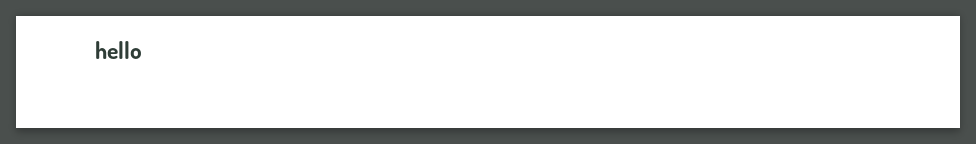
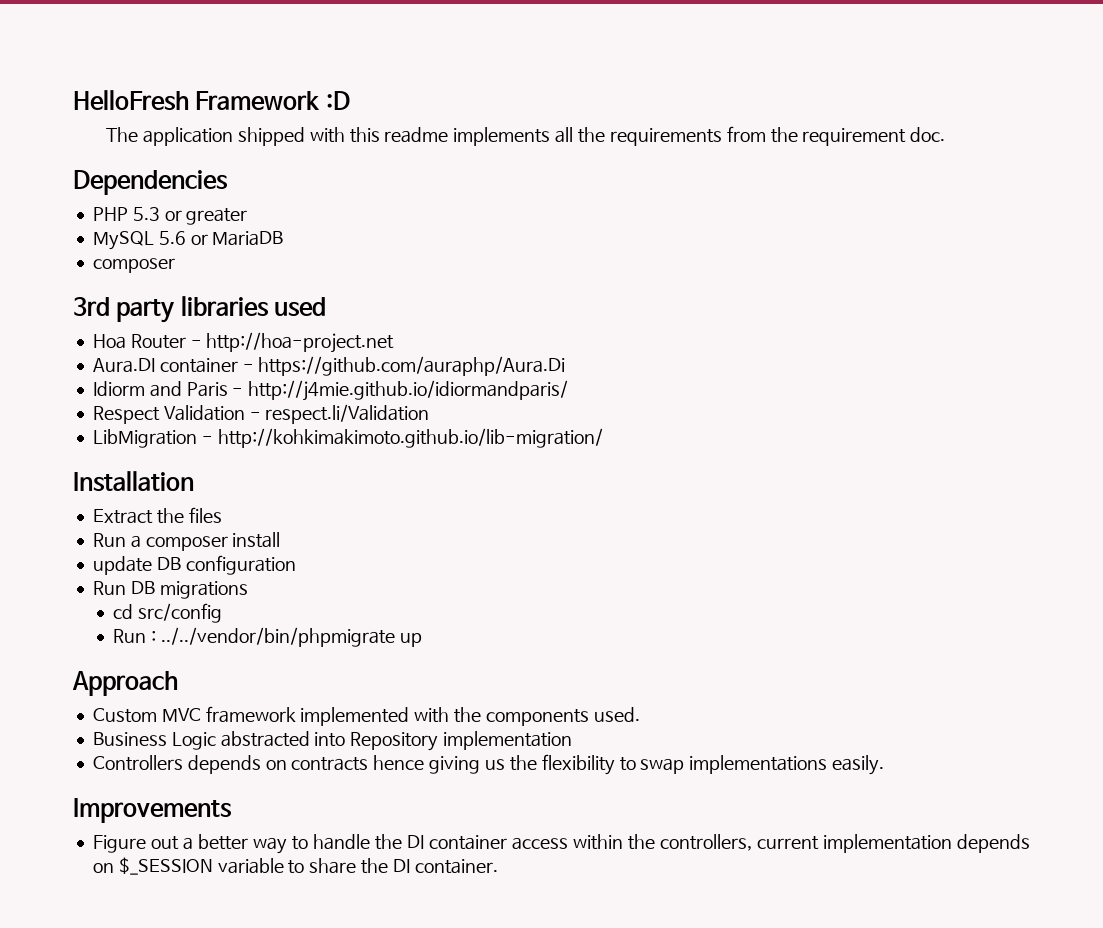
- hello
+ HelloFresh Framework :D
+ The application shipped with this readme implements all the requirements from the requirement doc.
+ Dependencies
+ PHP 5.3 or greater
+ MySQL 5.6 or MariaDB
+ composer
+ 3rd party libraries used
+ Hoa Router - http://hoa-project.net
+ Aura.DI container - https://github.com/auraphp/Aura.Di
+ Idiorm and Paris - http://j4mie.github.io/idiormandparis/
+ Respect Validation - respect.li/Validation
+ LibMigration - http://kohkimakimoto.github.io/lib-migration/
+ Installation
+ Extract the files
+ Run a composer install
+ update DB configuration
+ Run DB migrations
+ cd src/config
+ Run : ../../vendor/bin/phpmigrate up
+ Approach
+ Custom MVC framework implemented with the components used.
+ Business Logic abstracted into Repository implementation
+ Controllers depends on contracts hence giving us the flexibility to swap implementations easily.
+ Improvements
+ Figure out a better way to handle the DI container access within the controllers, current implementation depends on $_SESSION variable to share the DI container.

